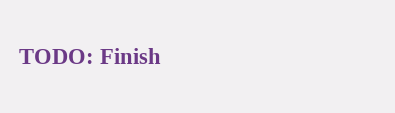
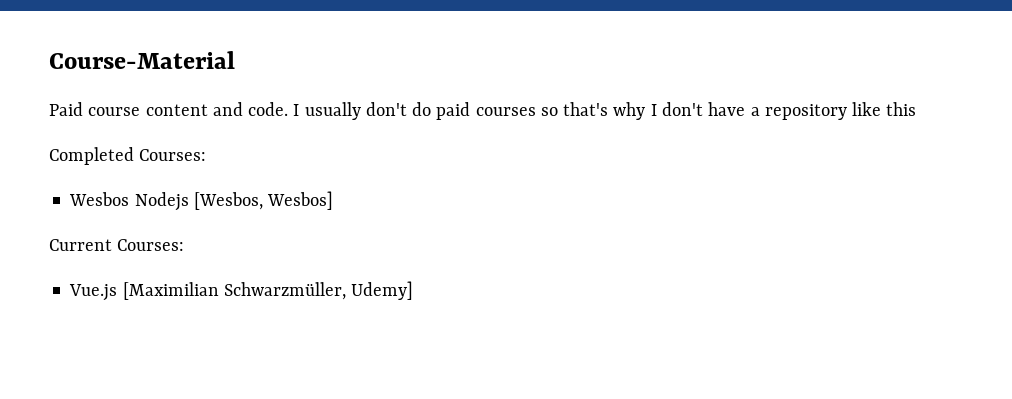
- TODO: Finish
+ Course-Material
+ Paid course content and code. I usually don't do paid courses so that's why I don't have a repository like this
+ Completed Courses:
+ Wesbos Nodejs [Wesbos, Wesbos]
+ Current Courses:
+ Vue.js [Maximilian Schwarzmüller, Udemy]

